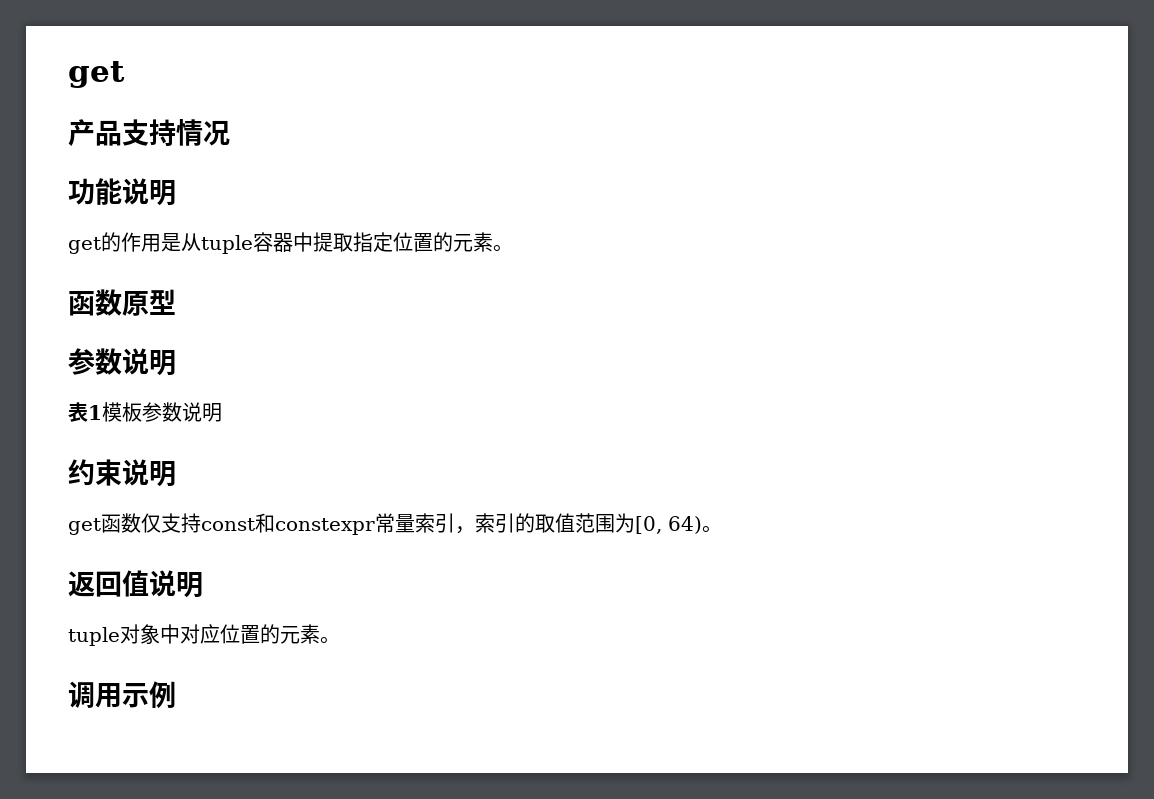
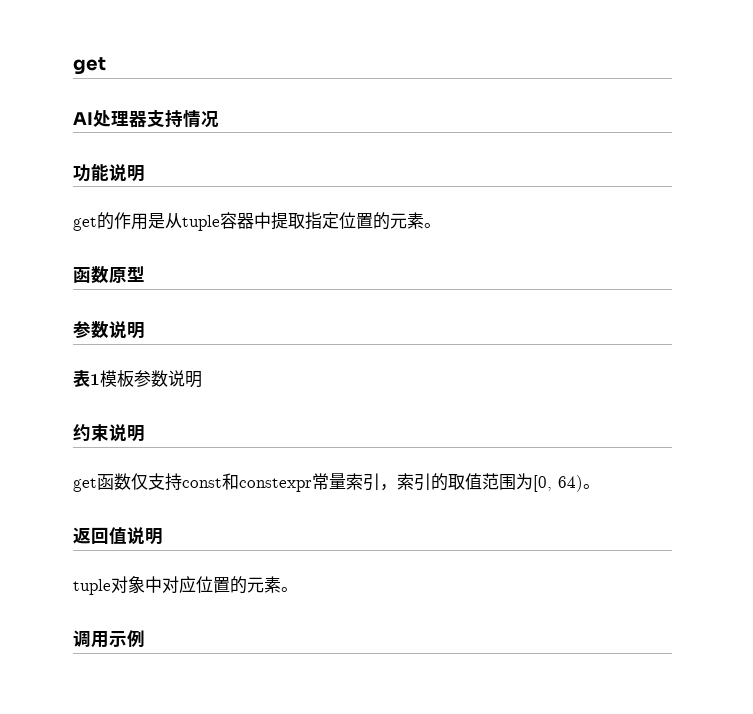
- 产品支持情况
+ AI处理器支持情况

